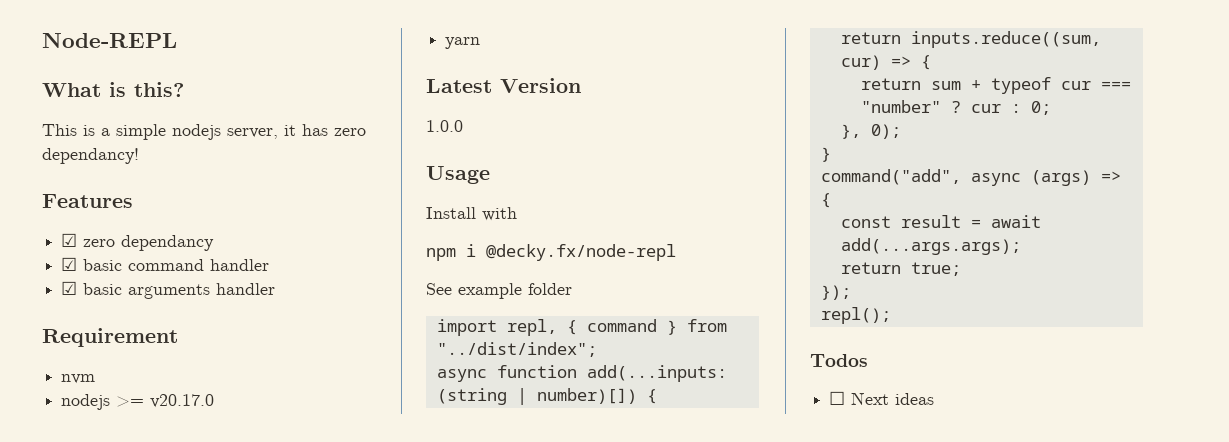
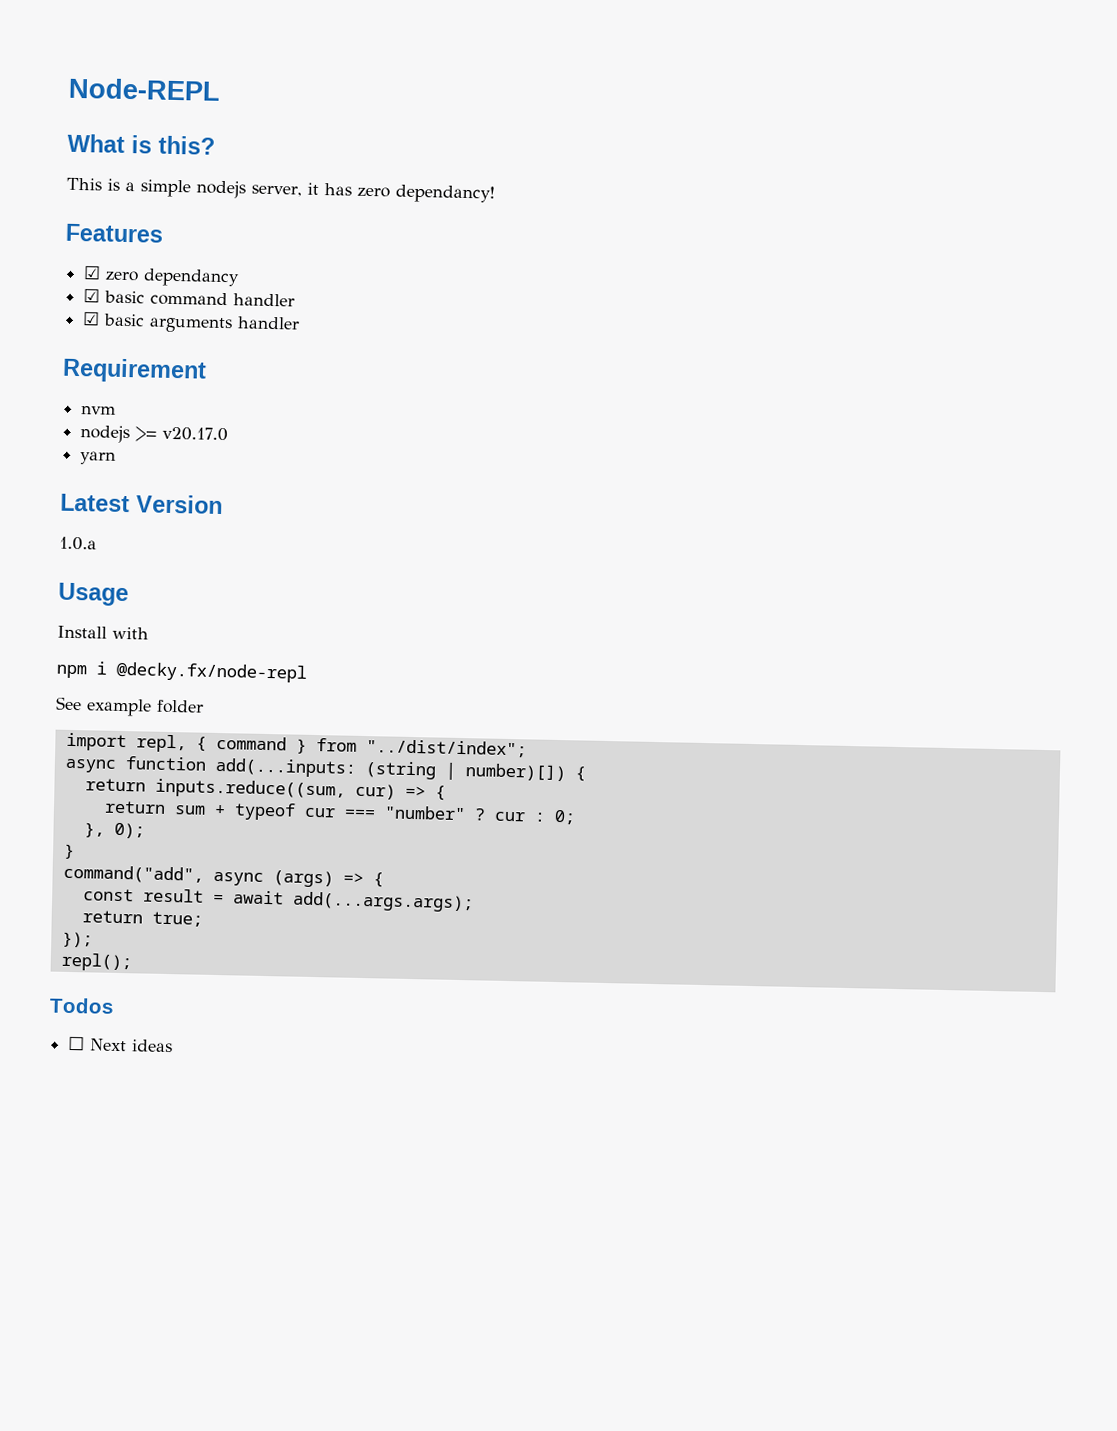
- 1.0.0
+ 1.0.a

